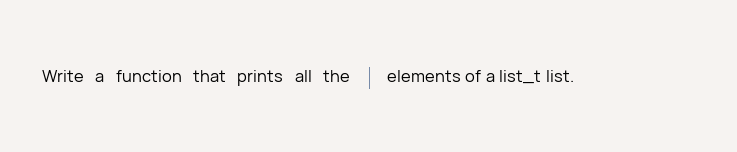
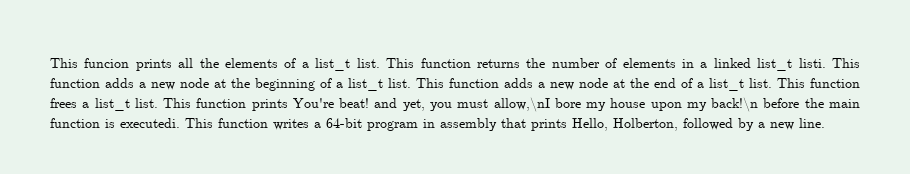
- Write a function that prints all the elements of a list_t list.
+ This funcion prints all the elements of a list_t list.
+ This function returns the number of elements in a linked list_t listi. This function adds a new node at the beginning of a list_t list. This function adds a new node at the end of a list_t list. This function frees a list_t list. This function prints You're beat! and yet, you must allow,\nI bore my house upon my back!\n before the main function is executedi. This function writes a 64-bit program in assembly that prints Hello, Holberton, followed by a new line.

